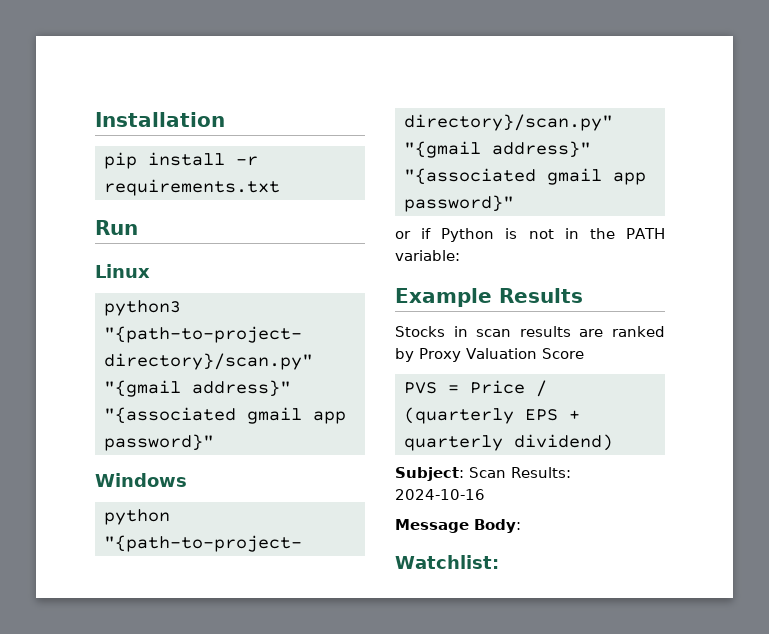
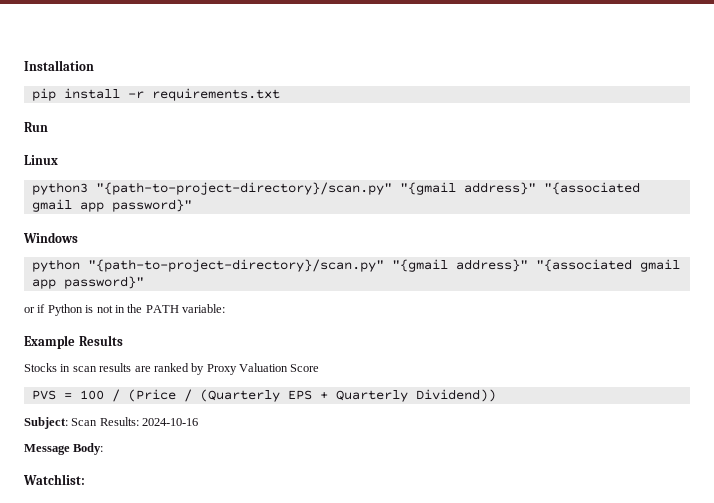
- PVS = Price / (quarterly EPS + quarterly dividend)
+ PVS = 100 / (Price / (Quarterly EPS + Quarterly Dividend))

